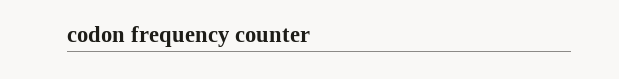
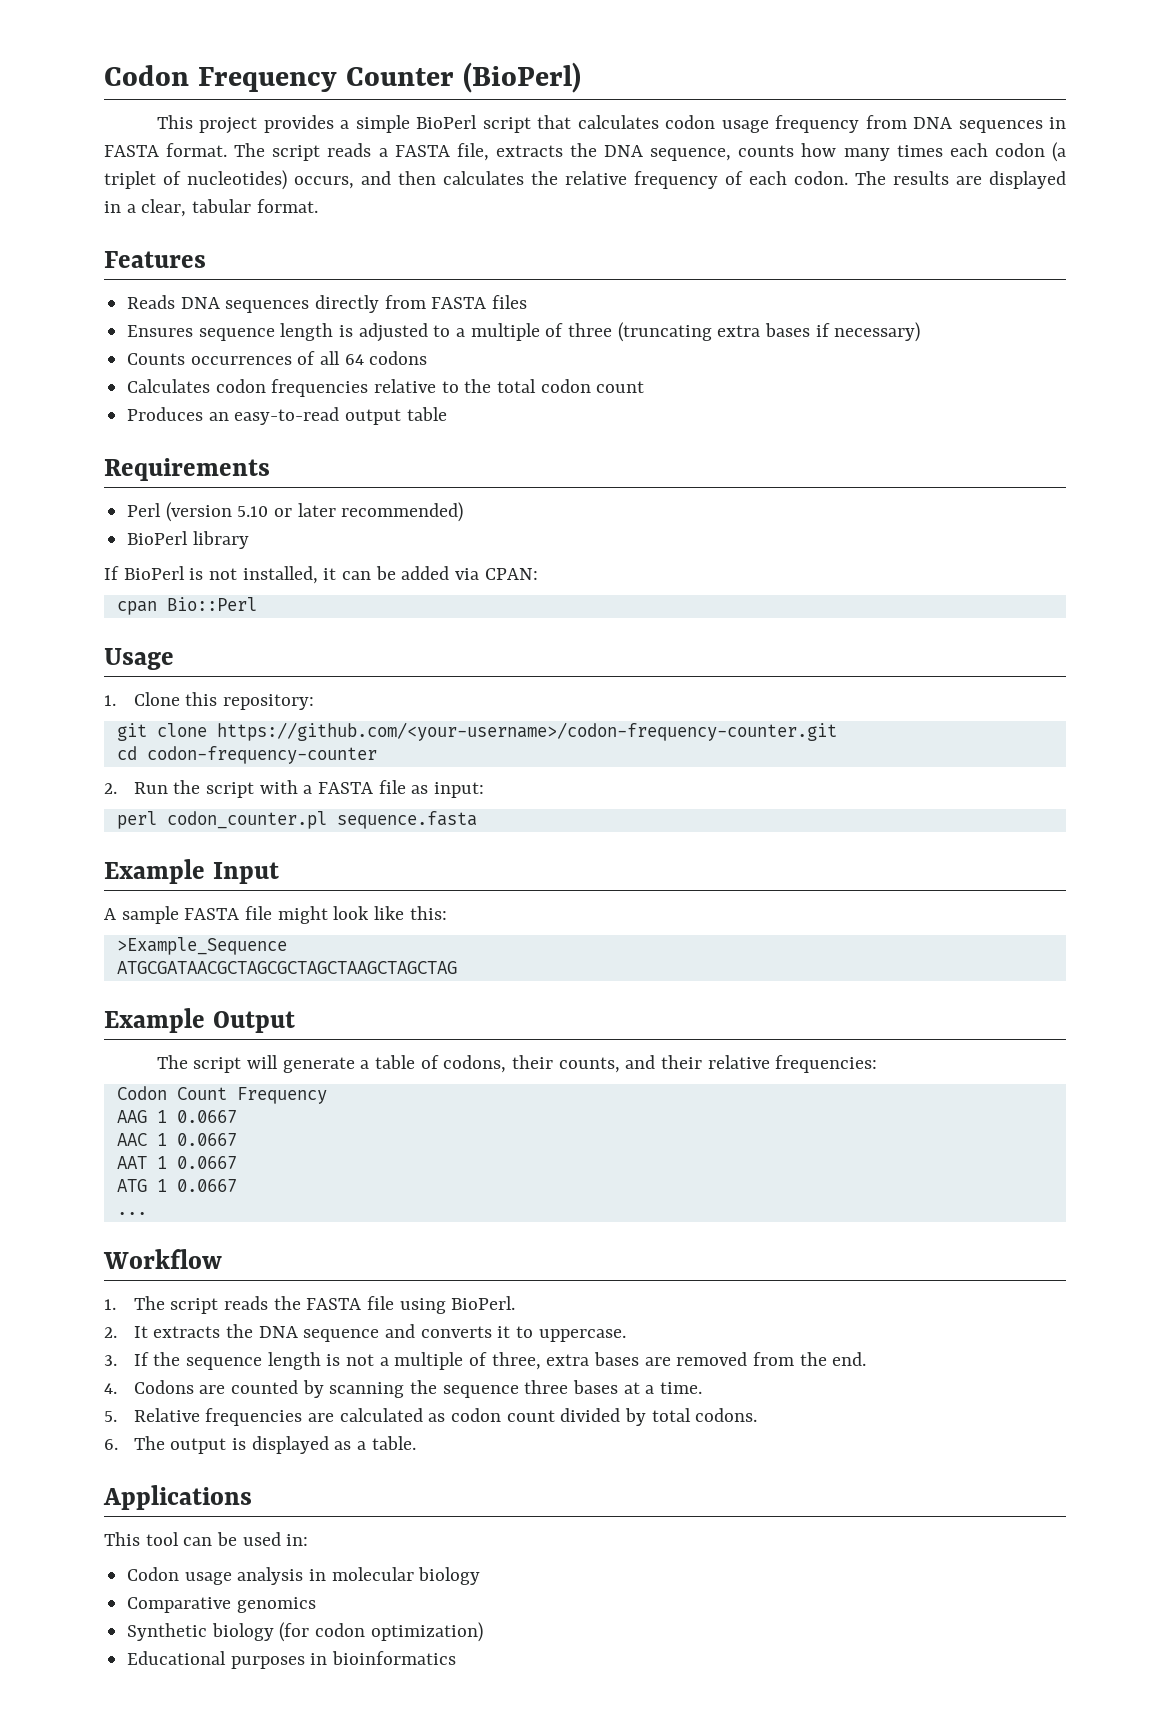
- codon frequency counter
+ Codon Frequency Counter (BioPerl)
+ This project provides a simple BioPerl script that calculates codon usage frequency from DNA sequences in FASTA format. The script reads a FASTA file, extracts the DNA sequence, counts how many times each codon (a triplet of nucleotides) occurs, and then calculates the relative frequency of each codon. The results are displayed in a clear, tabular format.
+ Features
+ Reads DNA sequences directly from FASTA files
+ Ensures sequence length is adjusted to a multiple of three (truncating extra bases if necessary)
+ Counts occurrences of all 64 codons
+ Calculates codon frequencies relative to the total codon count
+ Produces an easy-to-read output table
+ Requirements
+ Perl (version 5.10 or later recommended)
+ BioPerl library
+ If BioPerl is not installed, it can be added via CPAN:
+ cpan Bio::Perl
+ Usage
+ 1. Clone this repository:
+ git clone https://github.com/<your-username>/codon-frequency-counter.git
+ cd codon-frequency-counter
+ 2. Run the script with a FASTA file as input:
+ perl codon_counter.pl sequence.fasta
+ Example Input
+ A sample FASTA file might look like this:
+ >Example_Sequence
+ ATGCGATAACGCTAGCGCTAGCTAAGCTAGCTAG
+ Example Output
+ The script will generate a table of codons, their counts, and their relative frequencies:
+ Codon Count Frequency
+ AAG 1 0.0667
+ AAC 1 0.0667
+ AAT 1 0.0667
+ ATG 1 0.0667
+ ...
+ Workflow
+ 1. The script reads the FASTA file using BioPerl.
+ 2. It extracts the DNA sequence and converts it to uppercase.
+ 3. If the sequence length is not a multiple of three, extra bases are removed from the end.
+ 4. Codons are counted by scanning the sequence three bases at a time.
+ 5. Relative frequencies are calculated as codon count divided by total codons.
+ 6. The output is displayed as a table.
+ Applications
+ This tool can be used in:
+ Codon usage analysis in molecular biology
+ Comparative genomics
+ Synthetic biology (for codon optimization)
+ Educational purposes in bioinformatics

